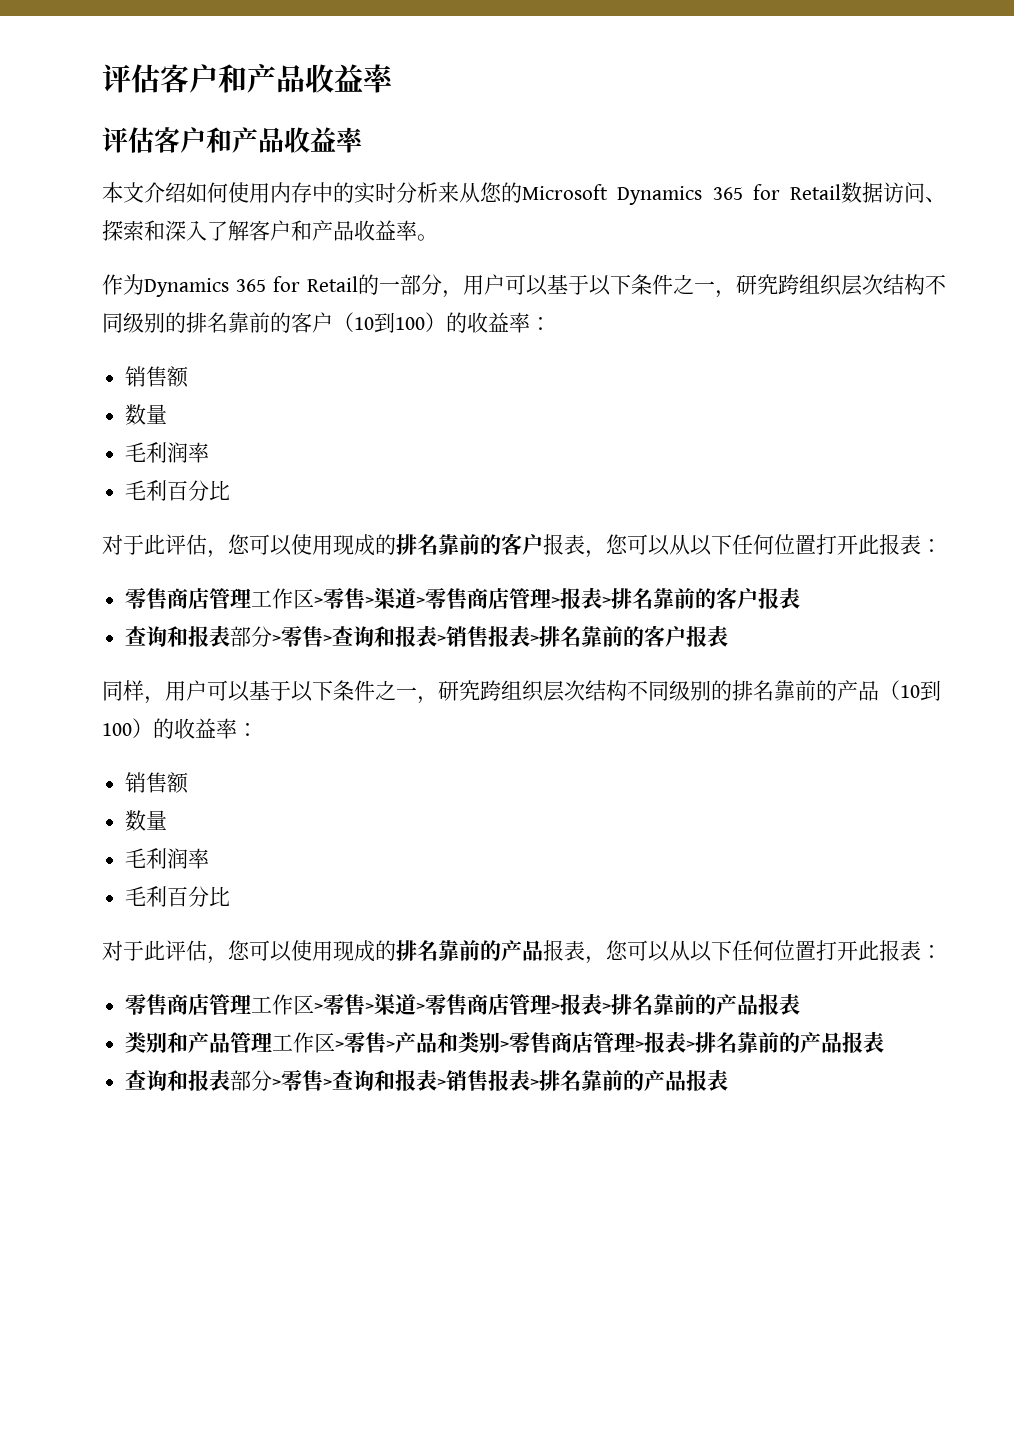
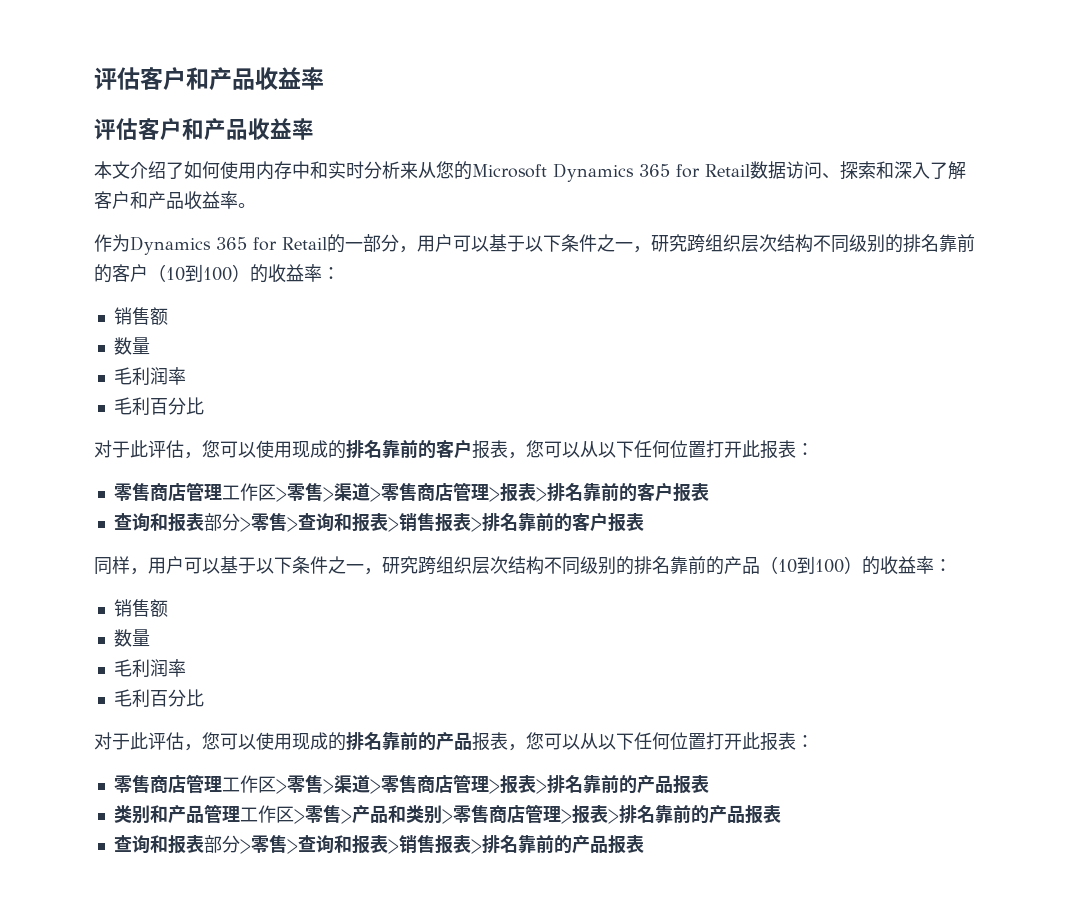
- 本文介绍如何使用内存中的实时分析来从您的Microsoft Dynamics 365 for Retail数据访问、探索和深入了解客户和产品收益率。
+ 本文介绍了如何使用内存中和实时分析来从您的Microsoft Dynamics 365 for Retail数据访问、探索和深入了解客户和产品收益率。

